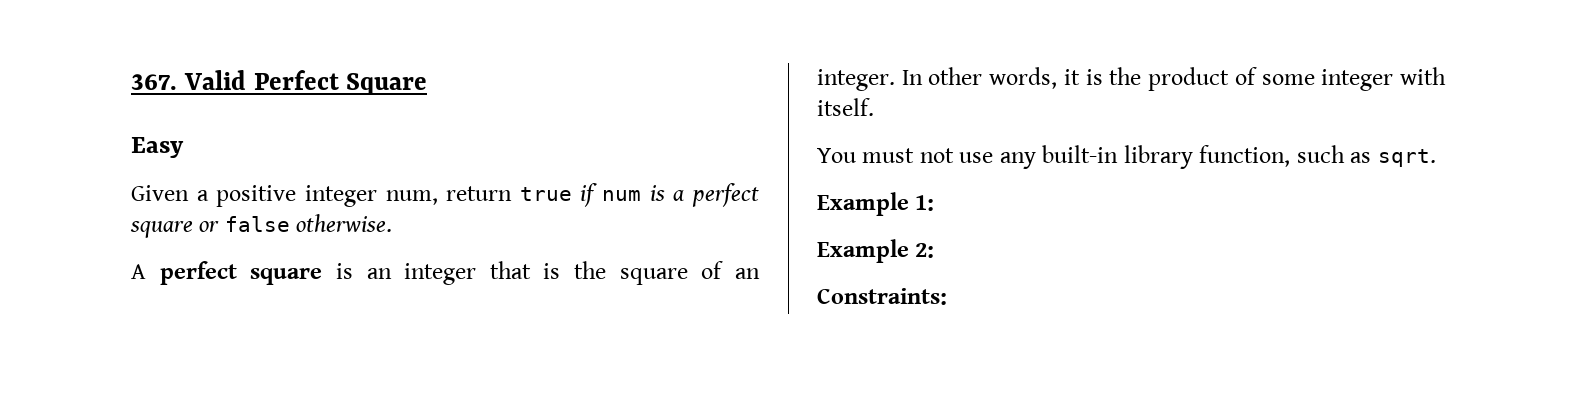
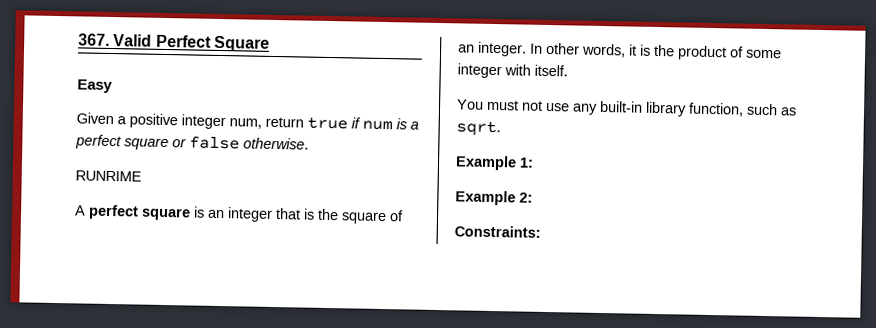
+ RUNRIME

